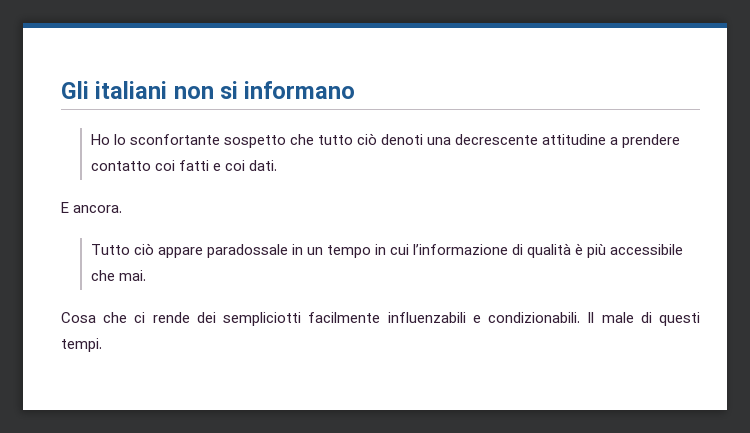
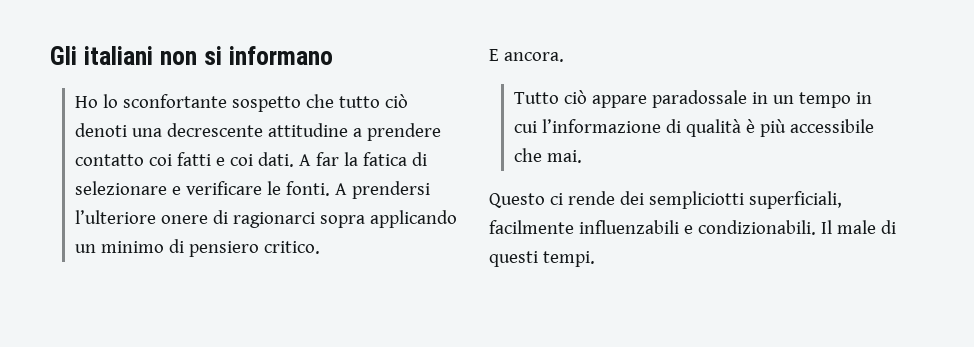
+ A far la fatica di selezionare e verificare le fonti. A prendersi l’ulteriore onere di ragionarci sopra applicando un minimo di pensiero critico.
- Cosa che ci rende dei sempliciotti facilmente influenzabili e condizionabili.
+ Questo ci rende dei sempliciotti superficiali, facilmente influenzabili e condizionabili.

